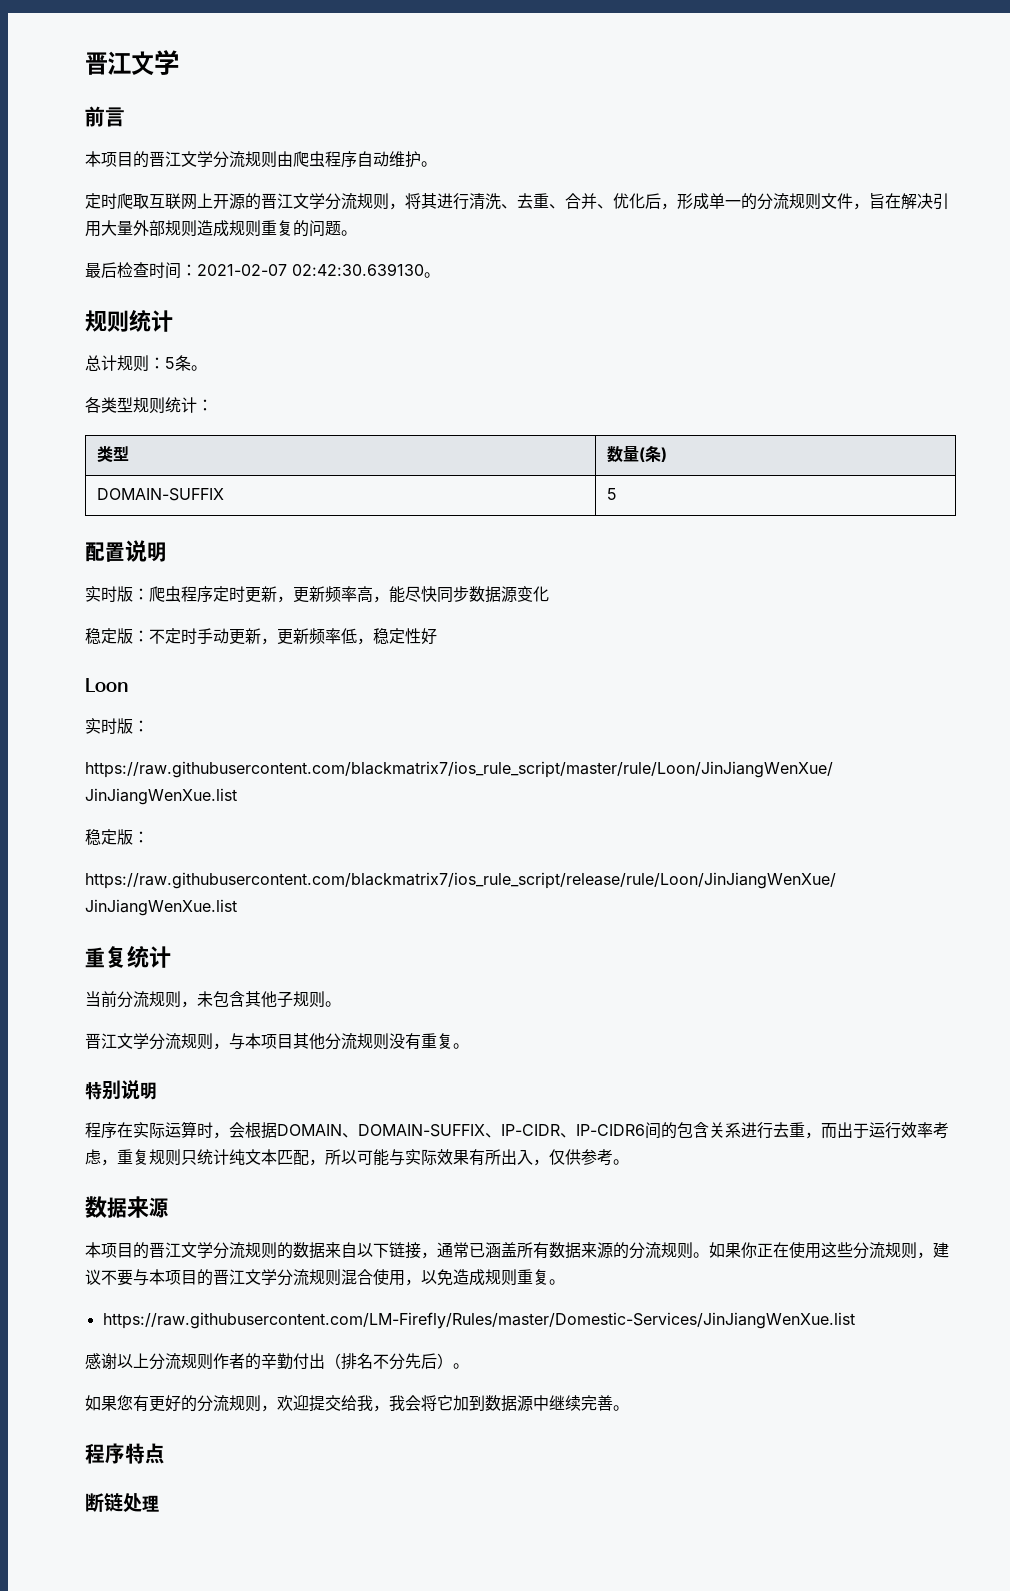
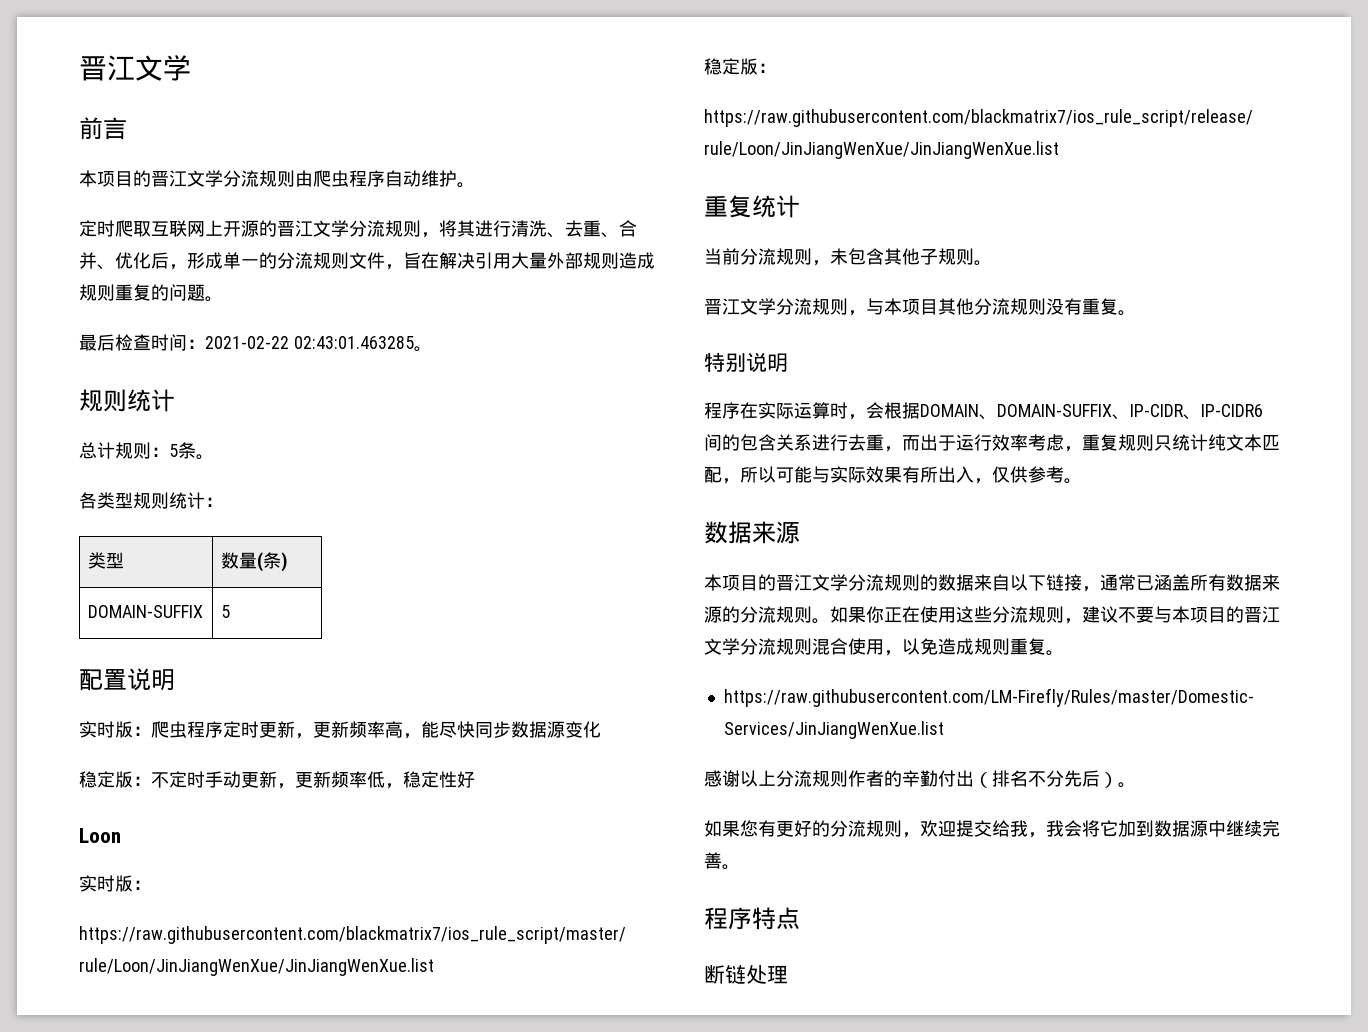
- 最后检查时间：2021-02-07 02:42:30.639130。
+ 最后检查时间：2021-02-22 02:43:01.463285。

